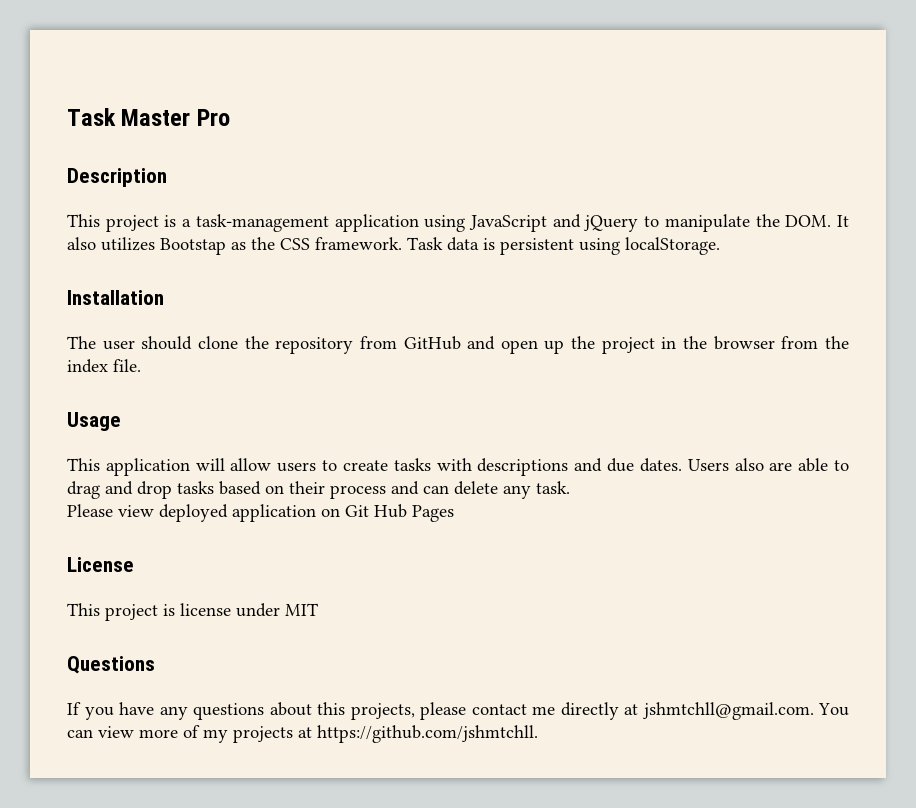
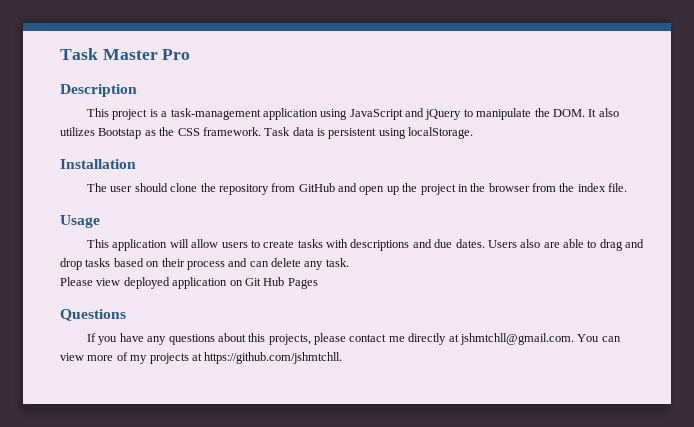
- License
- This project is license under MIT

